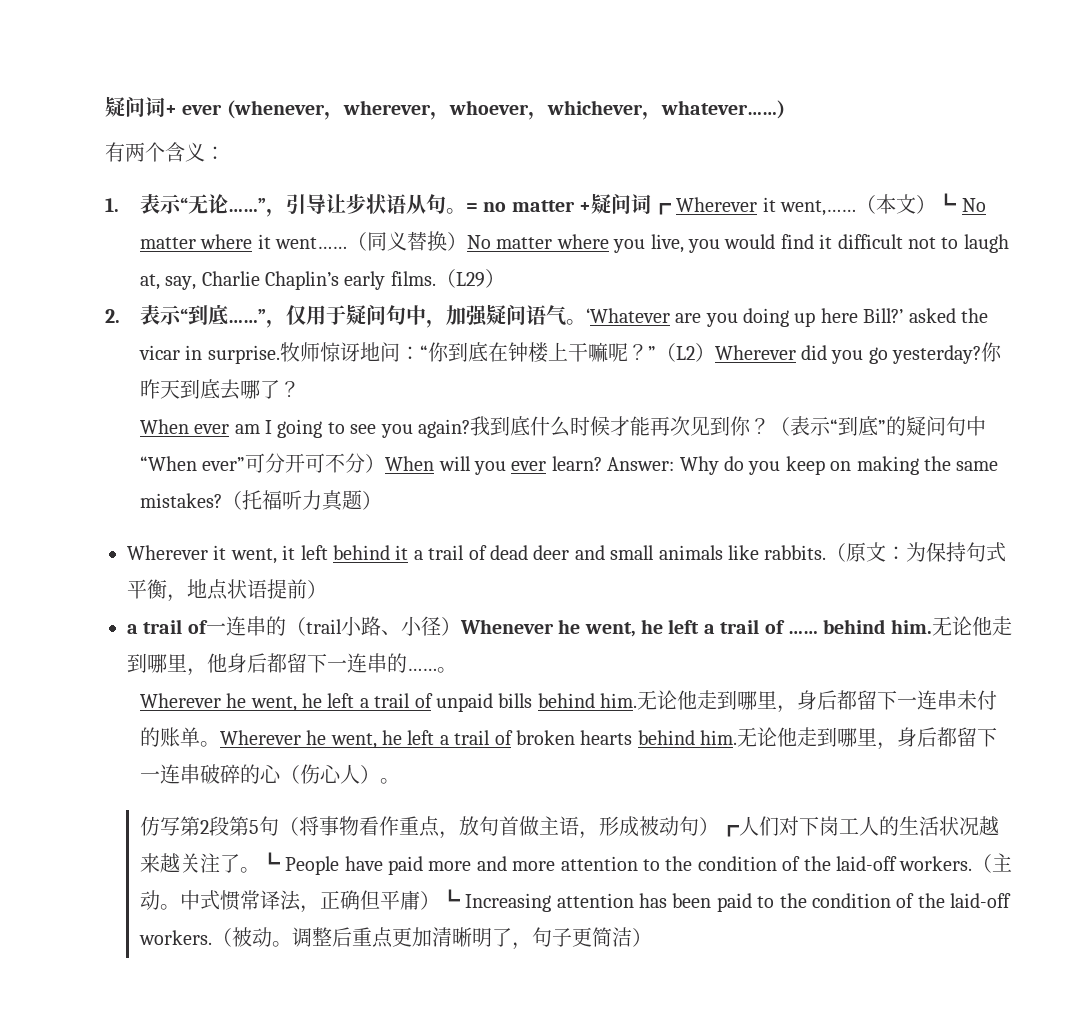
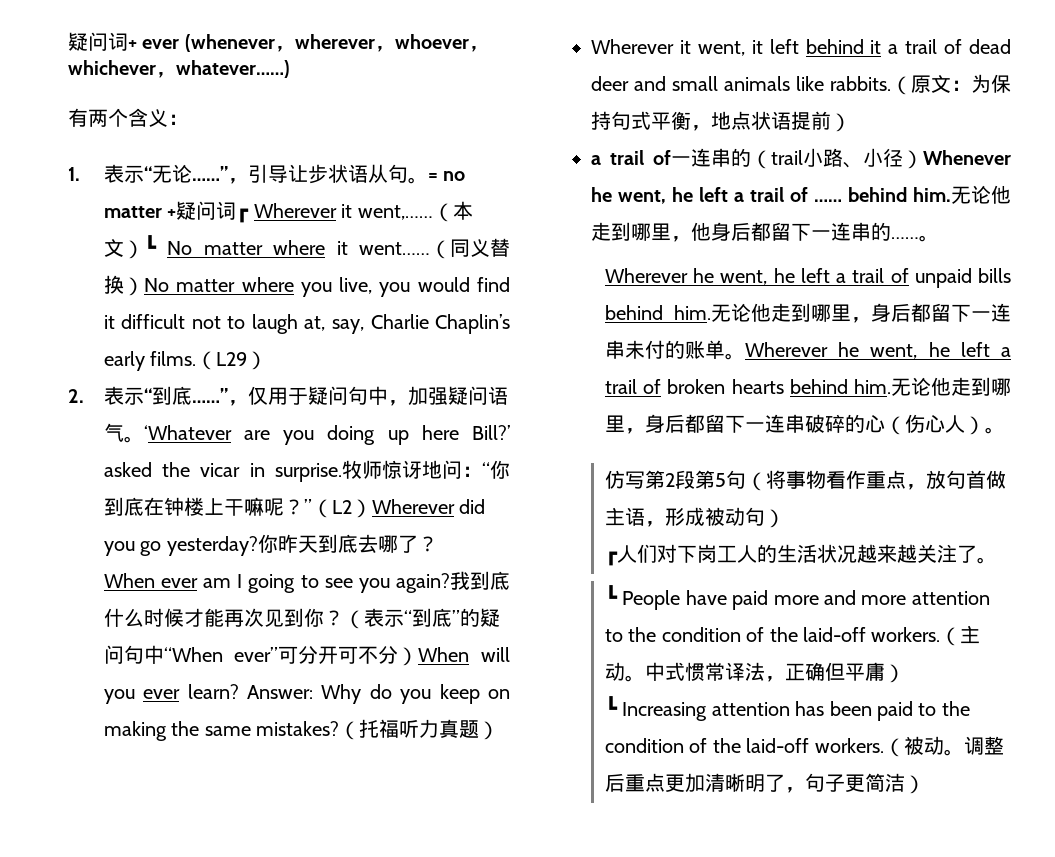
- 仿写第2段第5句（将事物看作重点，放句首做主语，形成被动句）┏人们对下岗工人的生活状况越来越关注了。┗ People have paid more and more attention to the condition of the laid-off workers.
+ 仿写第2段第5句（将事物看作重点，放句首做主语，形成被动句）
+ ┏人们对下岗工人的生活状况越来越关注了。
+ ┗ People have paid more and more attention to the condition of the laid-off workers.
- 中式惯常译法，正确但平庸）┗ Increasing attention has been paid to the condition of the laid-off workers.
+ 中式惯常译法，正确但平庸）
+ ┗ Increasing attention has been paid to the condition of the laid-off workers.

